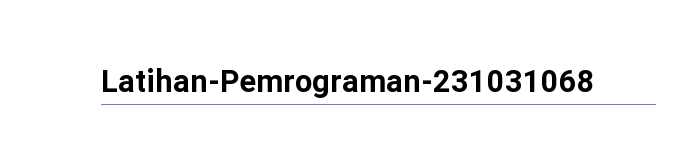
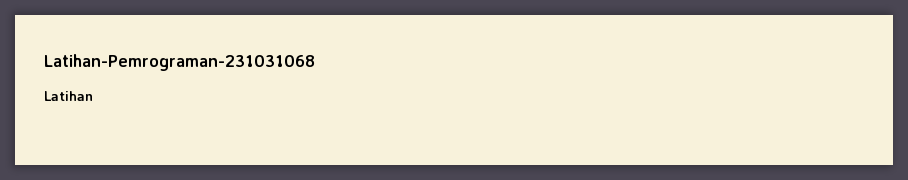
+ Latihan

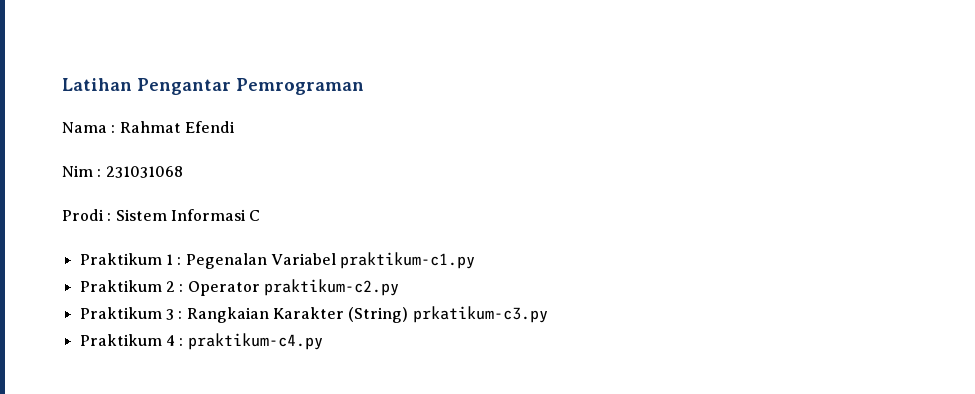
- Latihan-Pemrograman-231031068
- Latihan
+ Latihan Pengantar Pemrograman
+ Nama : Rahmat Efendi
+ Nim : 231031068
+ Prodi : Sistem Informasi C
+ Praktikum 1 : Pegenalan Variabel praktikum-c1.py
+ Praktikum 2 : Operator praktikum-c2.py
+ Praktikum 3 : Rangkaian Karakter (String) prkatikum-c3.py
+ Praktikum 4 : praktikum-c4.py

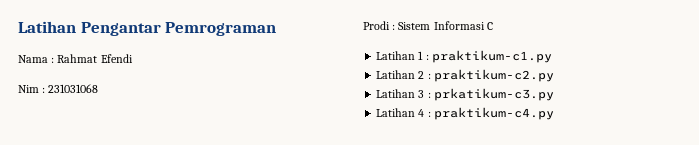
- Praktikum 1 : Pegenalan Variabel praktikum-c1.py
+ Latihan 1 : praktikum-c1.py
- Praktikum 2 : Operator praktikum-c2.py
+ Latihan 2 : praktikum-c2.py
- Praktikum 3 : Rangkaian Karakter (String) prkatikum-c3.py
+ Latihan 3 : prkatikum-c3.py
- Praktikum 4 : praktikum-c4.py
+ Latihan 4 : praktikum-c4.py

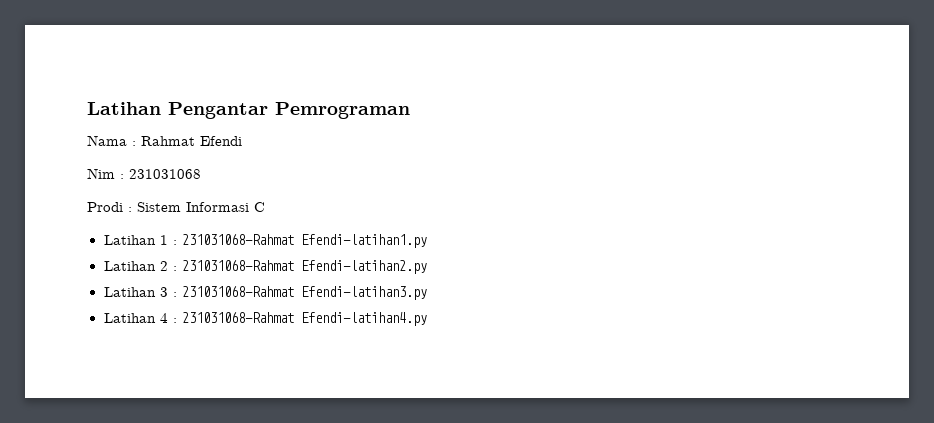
- Latihan 1 : praktikum-c1.py
+ Latihan 1 : 231031068-Rahmat Efendi-latihan1.py
- Latihan 2 : praktikum-c2.py
+ Latihan 2 : 231031068-Rahmat Efendi-latihan2.py
- Latihan 3 : prkatikum-c3.py
+ Latihan 3 : 231031068-Rahmat Efendi-latihan3.py
- Latihan 4 : praktikum-c4.py
+ Latihan 4 : 231031068-Rahmat Efendi-latihan4.py

